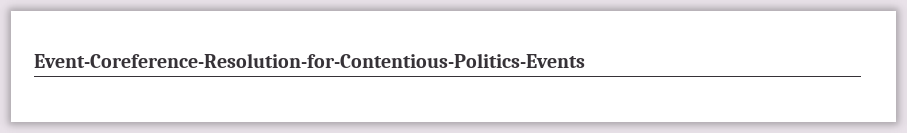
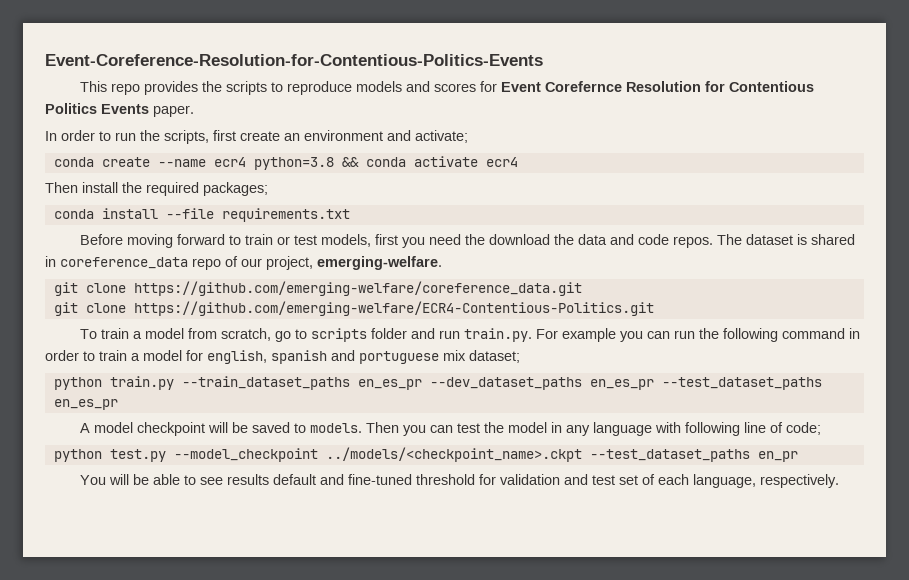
+ This repo provides the scripts to reproduce models and scores for Event Corefernce Resolution for Contentious Politics Events paper.
+ In order to run the scripts, first create an environment and activate;
+ conda create --name ecr4 python=3.8 && conda activate ecr4
+ Then install the required packages;
+ conda install --file requirements.txt
+ Before moving forward to train or test models, first you need the download the data and code repos. The dataset is shared in coreference_data repo of our project, emerging-welfare.
+ git clone https://github.com/emerging-welfare/coreference_data.git
+ git clone https://github.com/emerging-welfare/ECR4-Contentious-Politics.git
+ To train a model from scratch, go to scripts folder and run train.py. For example you can run the following command in order to train a model for english, spanish and portuguese mix dataset;
+ python train.py --train_dataset_paths en_es_pr --dev_dataset_paths en_es_pr --test_dataset_paths en_es_pr
+ A model checkpoint will be saved to models. Then you can test the model in any language with following line of code;
+ python test.py --model_checkpoint ../models/<checkpoint_name>.ckpt --test_dataset_paths en_pr
+ You will be able to see results default and fine-tuned threshold for validation and test set of each language, respectively.

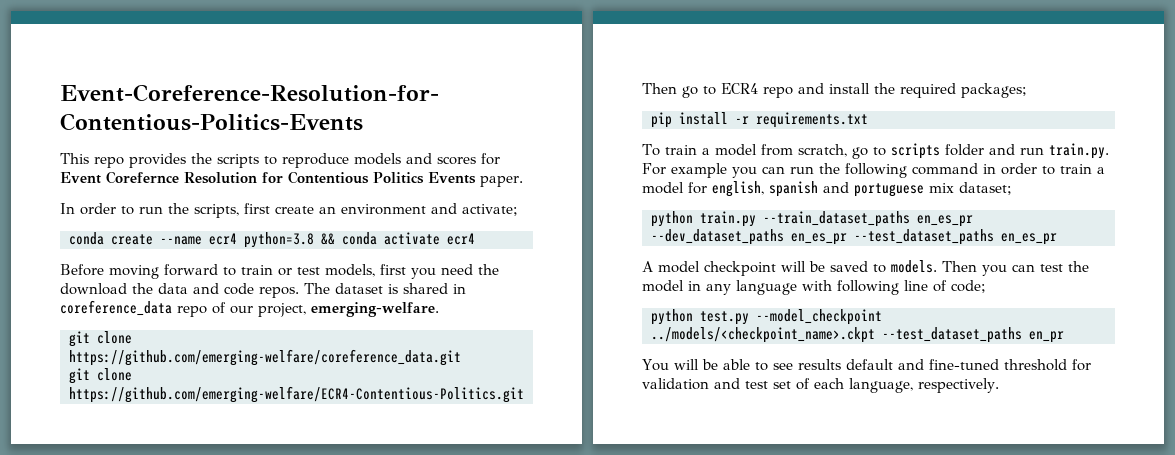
- Then install the required packages;
- conda install --file requirements.txt
+ Then go to ECR4 repo and install the required packages;
+ pip install -r requirements.txt

